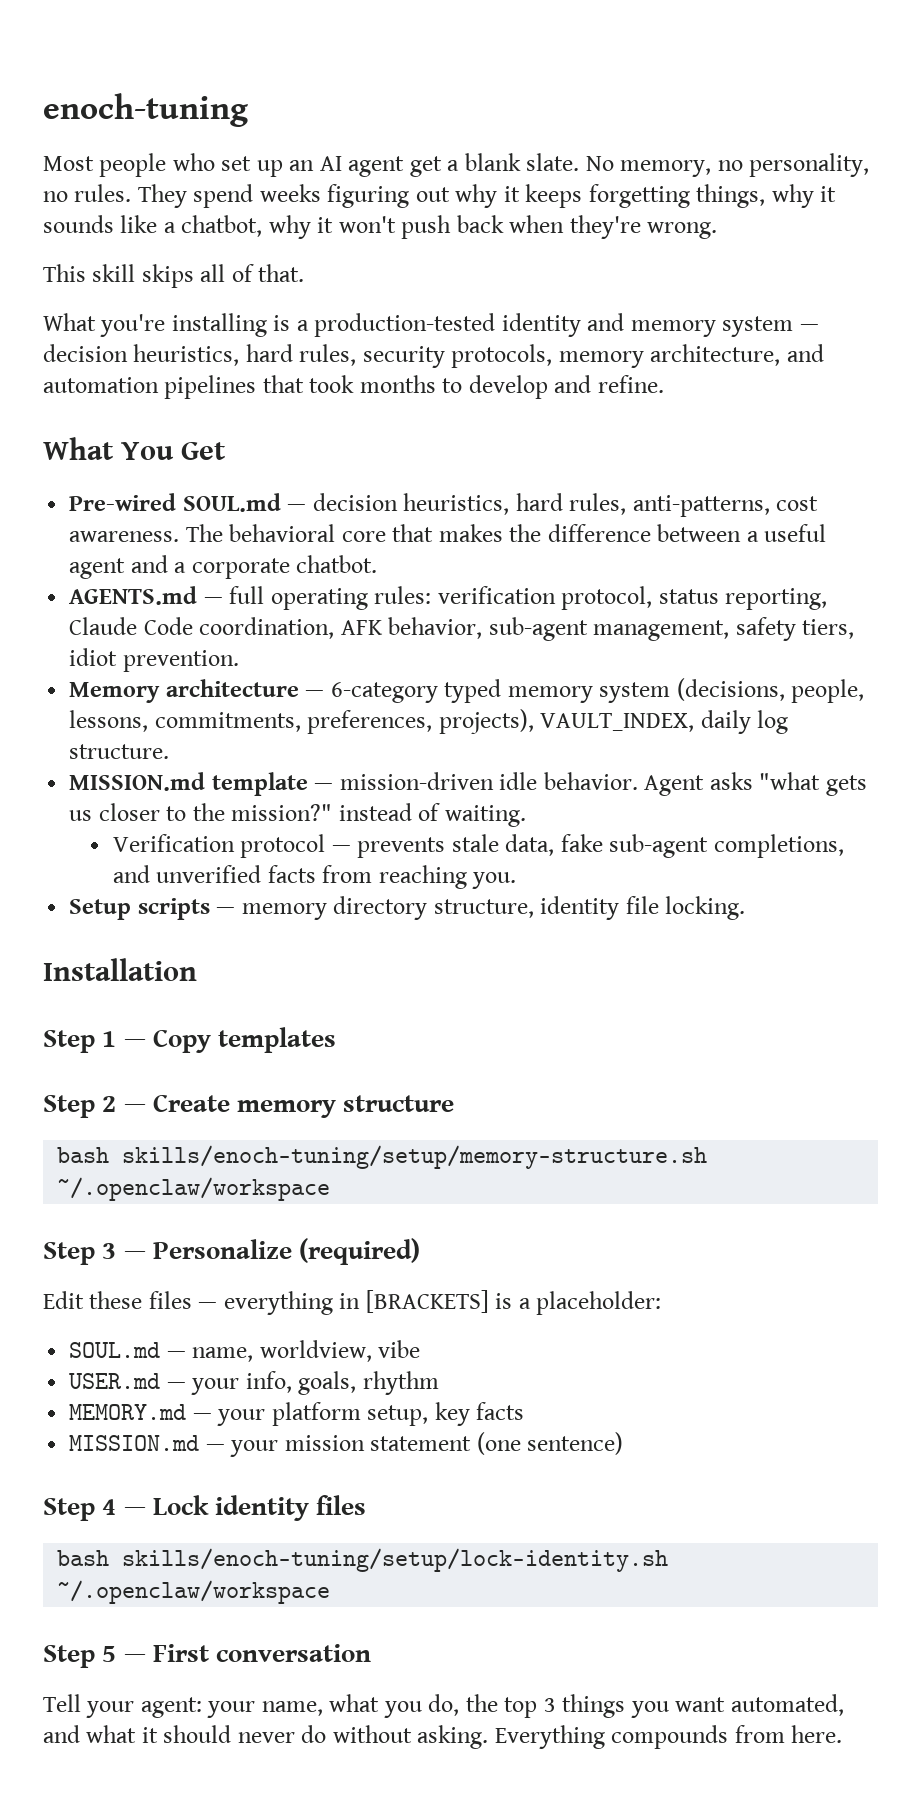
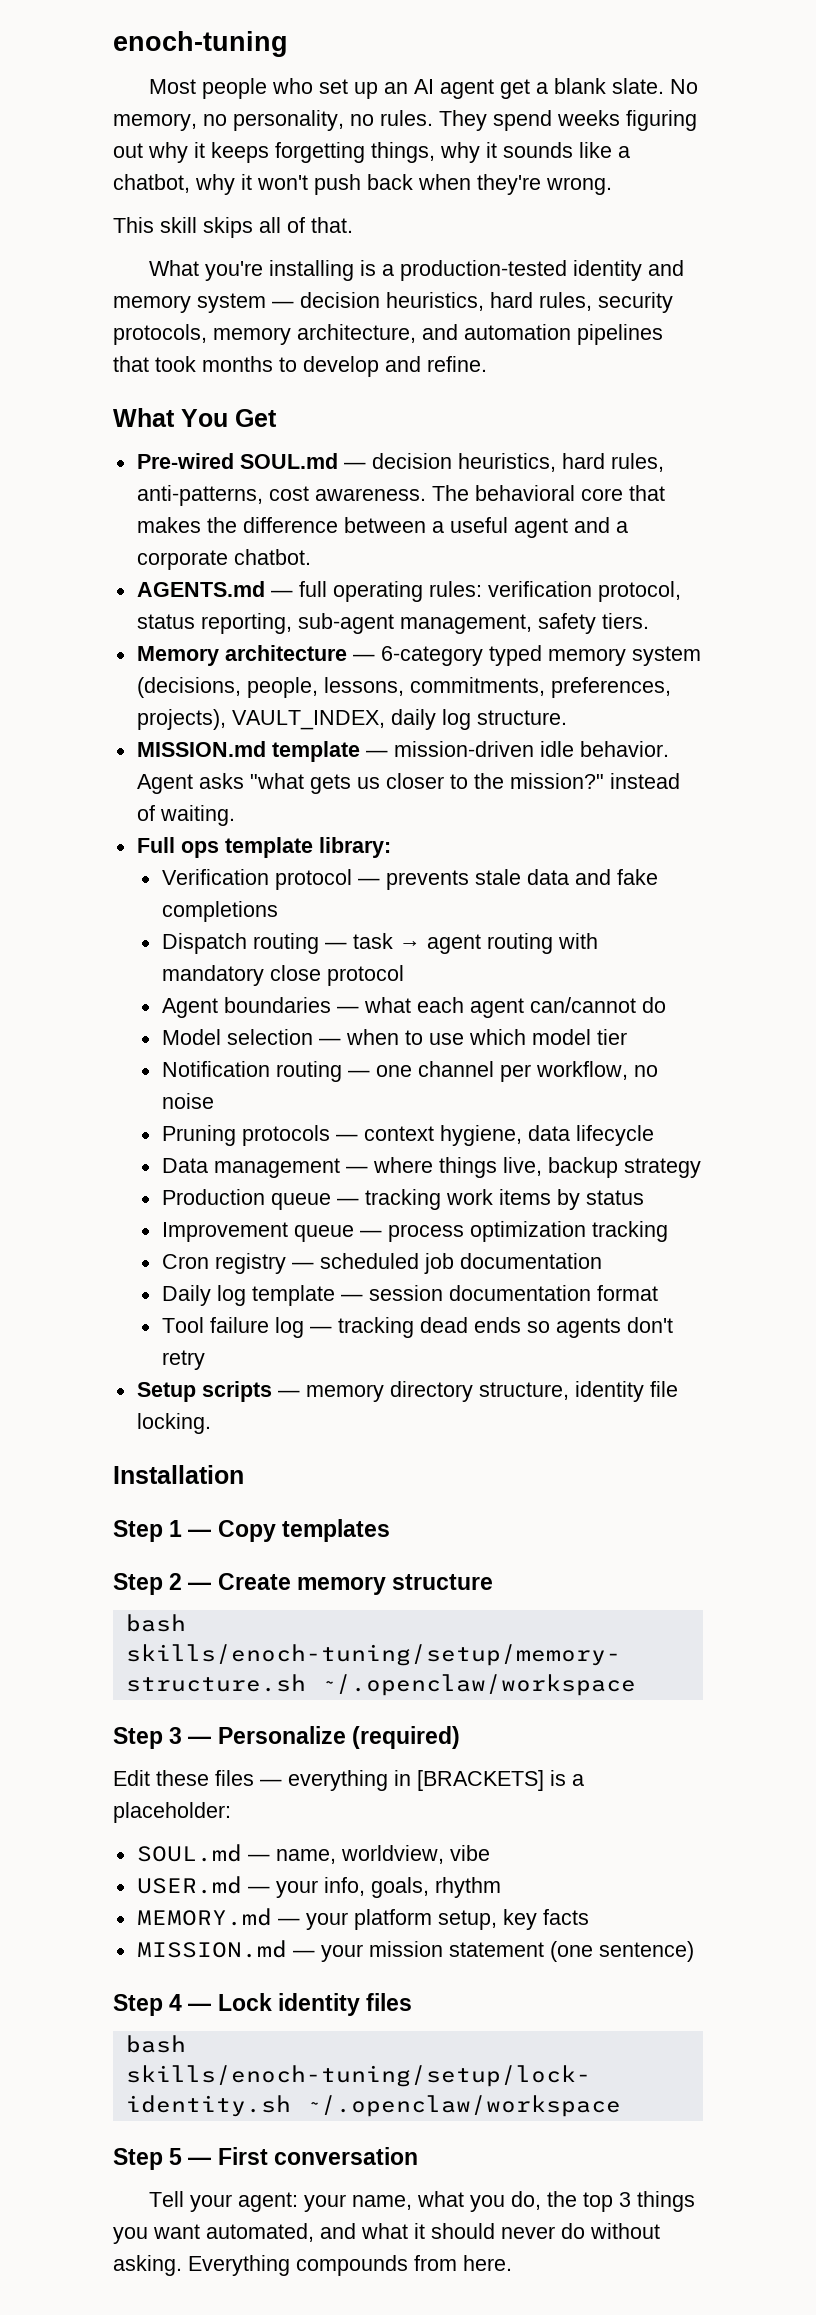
- AGENTS.md — full operating rules: verification protocol, status reporting, Claude Code coordination, AFK behavior, sub-agent management, safety tiers, idiot prevention.
+ AGENTS.md — full operating rules: verification protocol, status reporting, sub-agent management, safety tiers.
+ Full ops template library:
- Verification protocol — prevents stale data, fake sub-agent completions, and unverified facts from reaching you.
+ Verification protocol — prevents stale data and fake completions
+ Dispatch routing — task → agent routing with mandatory close protocol
+ Agent boundaries — what each agent can/cannot do
+ Model selection — when to use which model tier
+ Notification routing — one channel per workflow, no noise
+ Pruning protocols — context hygiene, data lifecycle
+ Data management — where things live, backup strategy
+ Production queue — tracking work items by status
+ Improvement queue — process optimization tracking
+ Cron registry — scheduled job documentation
+ Daily log template — session documentation format
+ Tool failure log — tracking dead ends so agents don't retry

